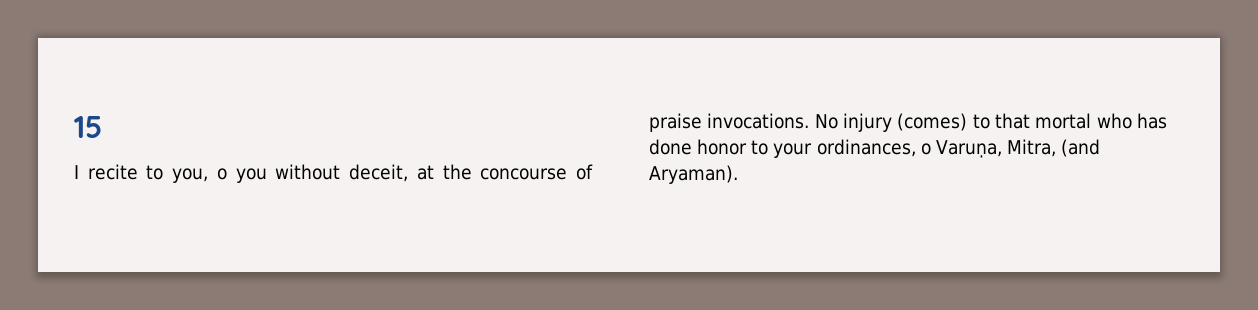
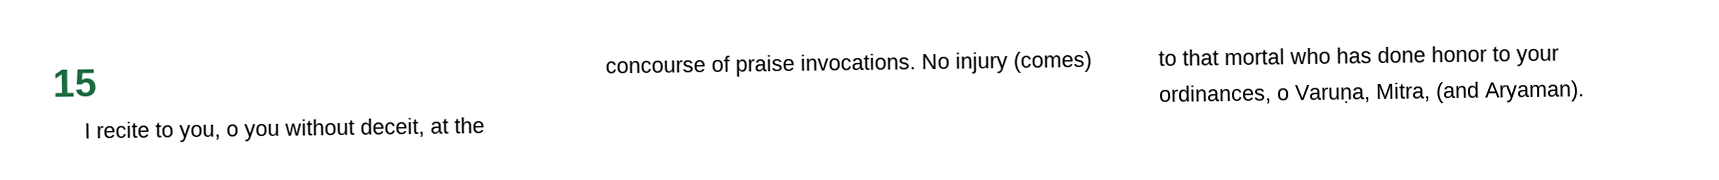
- No injury (comes) to that mortal who has done honor to your ordinances, o Varuṇa, Mitra, (and Aryaman).
+ No injury (comes) to that mortal who has done honor to your
+ ordinances, o Varuṇa, Mitra, (and Aryaman).

